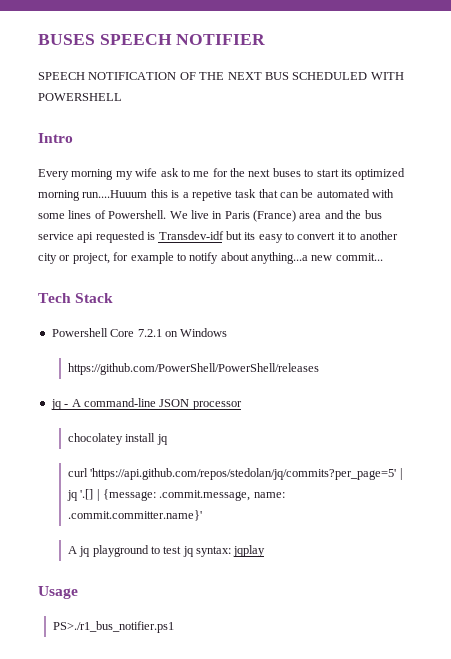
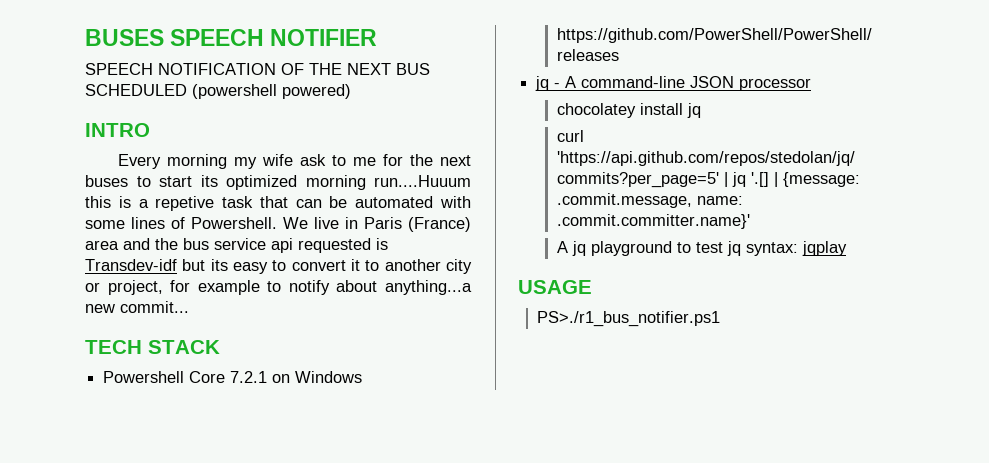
- SPEECH NOTIFICATION OF THE NEXT BUS SCHEDULED WITH POWERSHELL
- Intro
+ SPEECH NOTIFICATION OF THE NEXT BUS SCHEDULED (powershell powered)
+ INTRO
- Tech Stack
+ TECH STACK
- Usage
+ USAGE

